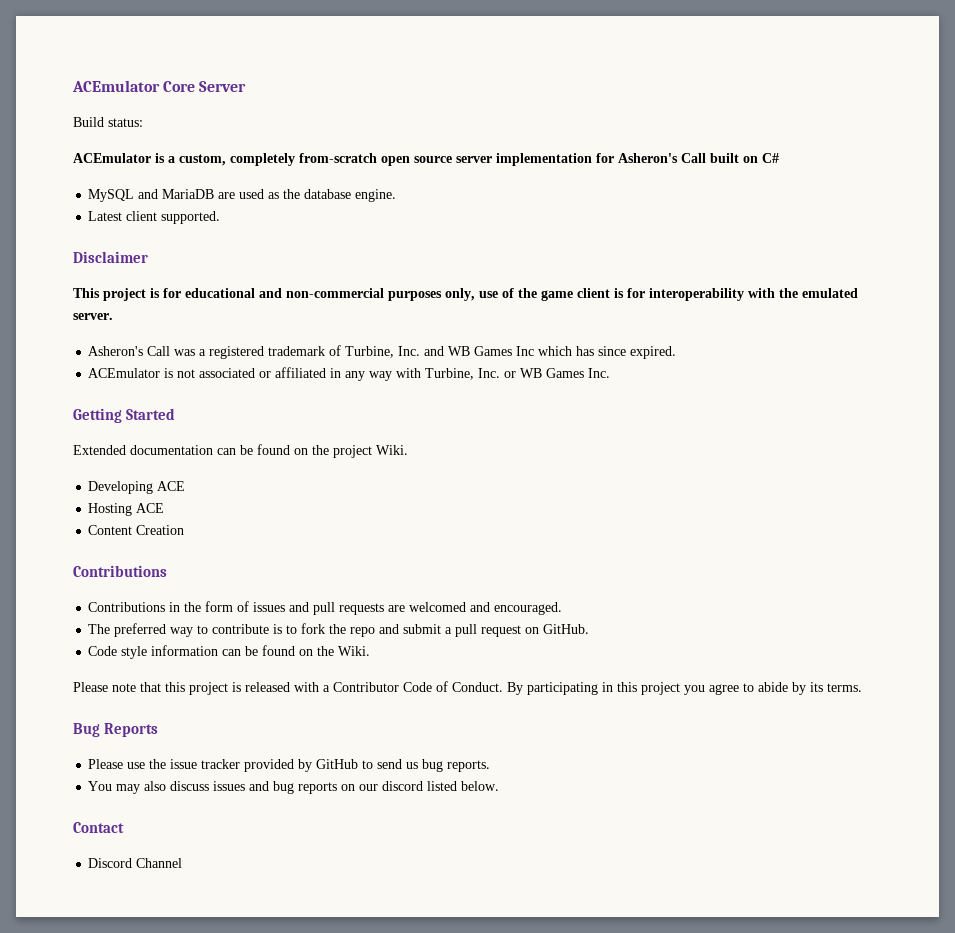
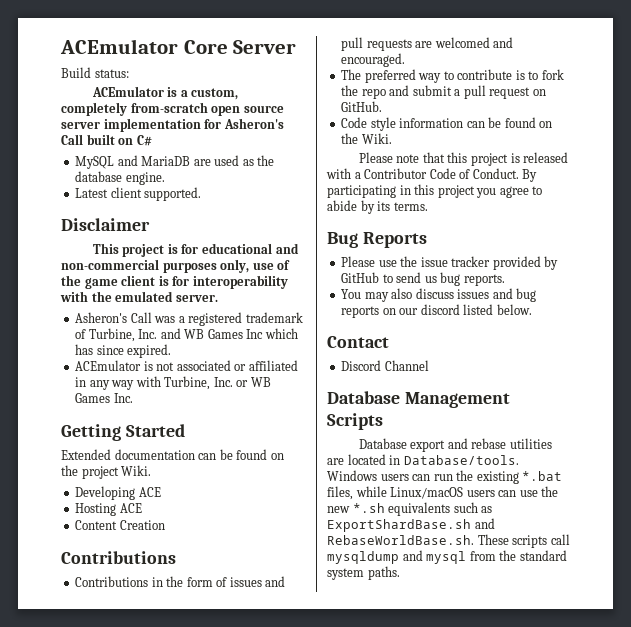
+ Database Management Scripts
+ Database export and rebase utilities are located in Database/tools. Windows users can run the existing *.bat files, while Linux/macOS users can use the new *.sh equivalents such as ExportShardBase.sh and RebaseWorldBase.sh. These scripts call mysqldump and mysql from the standard system paths.

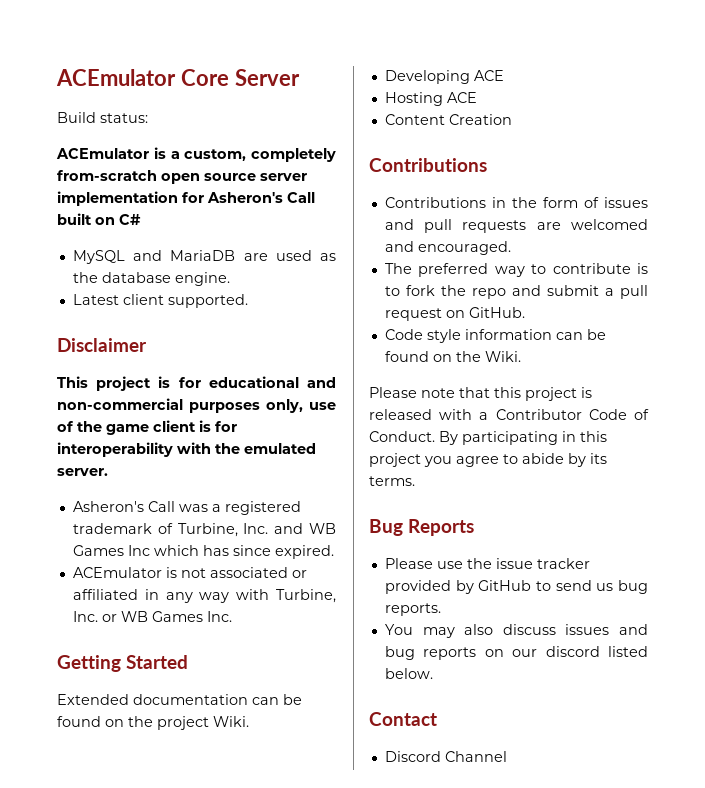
- Database Management Scripts
- Database export and rebase utilities are located in Database/tools. Windows users can run the existing *.bat files, while Linux/macOS users can use the new *.sh equivalents such as ExportShardBase.sh and RebaseWorldBase.sh. These scripts call mysqldump and mysql from the standard system paths.

